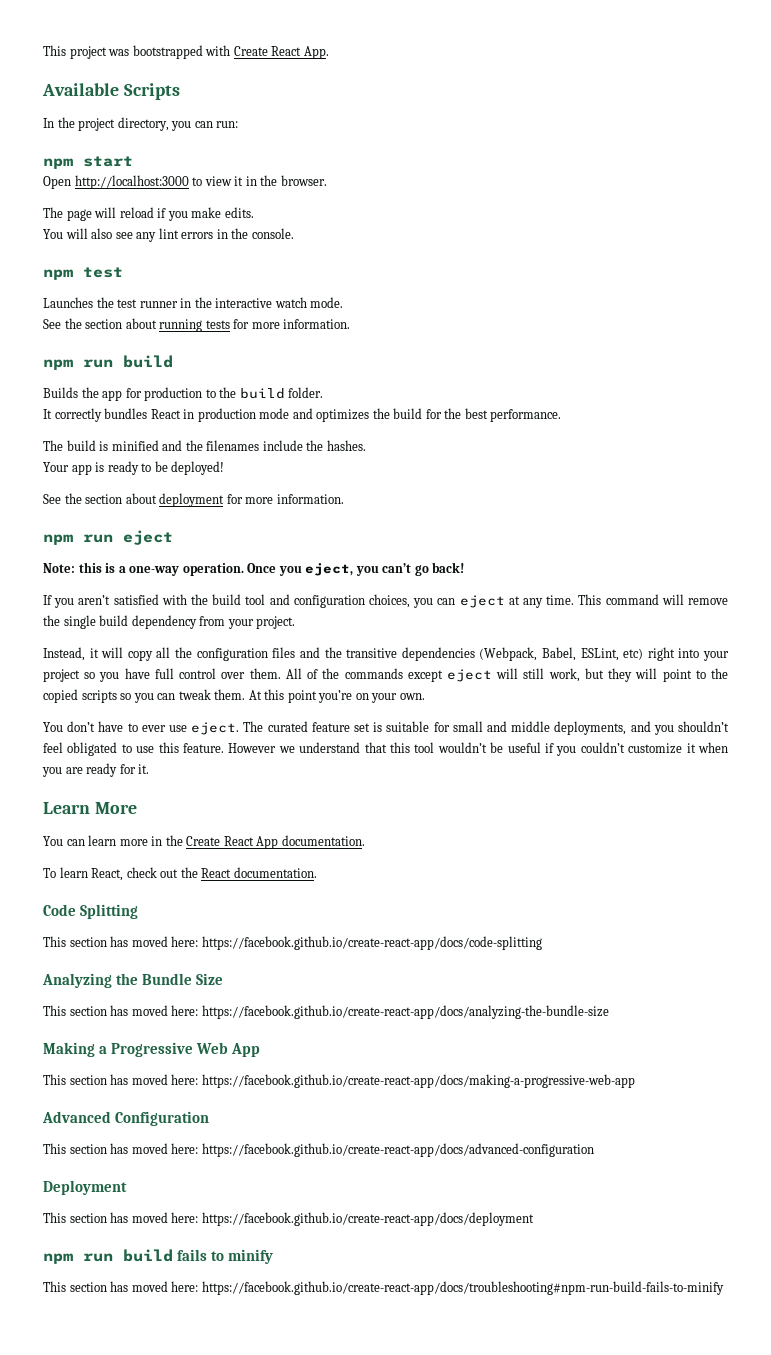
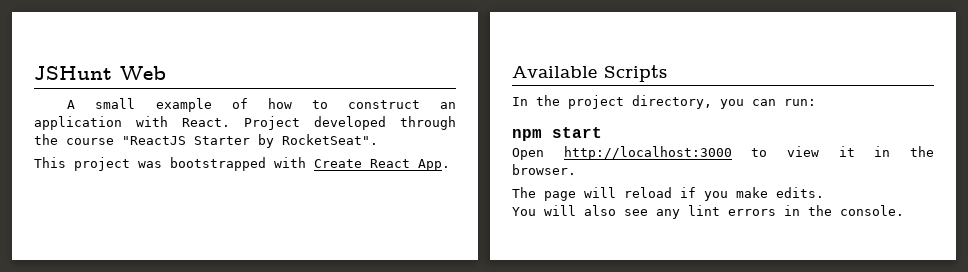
+ JSHunt Web
+ A small example of how to construct an application with React. Project developed through the course "ReactJS Starter by RocketSeat".
- npm test
- Launches the test runner in the interactive watch mode.
- See the section about running tests for more information.
- npm run build
- Builds the app for production to the build folder.
- It correctly bundles React in production mode and optimizes the build for the best performance.
- The build is minified and the filenames include the hashes.
- Your app is ready to be deployed!
- See the section about deployment for more information.
- npm run eject
- Note: this is a one-way operation. Once you eject, you can’t go back!
- If you aren’t satisfied with the build tool and configuration choices, you can eject at any time. This command will remove the single build dependency from your project.
- Instead, it will copy all the configuration files and the transitive dependencies (Webpack, Babel, ESLint, etc) right into your project so you have full control over them. All of the commands except eject will still work, but they will point to the copied scripts so you can tweak them. At this point you’re on your own.
- You don’t have to ever use eject. The curated feature set is suitable for small and middle deployments, and you shouldn’t feel obligated to use this feature. However we understand that this tool wouldn’t be useful if you couldn’t customize it when you are ready for it.
- Learn More
- You can learn more in the Create React App documentation.
- To learn React, check out the React documentation.
- Code Splitting
- This section has moved here: https://facebook.github.io/create-react-app/docs/code-splitting
- Analyzing the Bundle Size
- This section has moved here: https://facebook.github.io/create-react-app/docs/analyzing-the-bundle-size
- Making a Progressive Web App
- This section has moved here: https://facebook.github.io/create-react-app/docs/making-a-progressive-web-app
- Advanced Configuration
- This section has moved here: https://facebook.github.io/create-react-app/docs/advanced-configuration
- Deployment
- This section has moved here: https://facebook.github.io/create-react-app/docs/deployment
- npm run build fails to minify
- This section has moved here: https://facebook.github.io/create-react-app/docs/troubleshooting#npm-run-build-fails-to-minify

